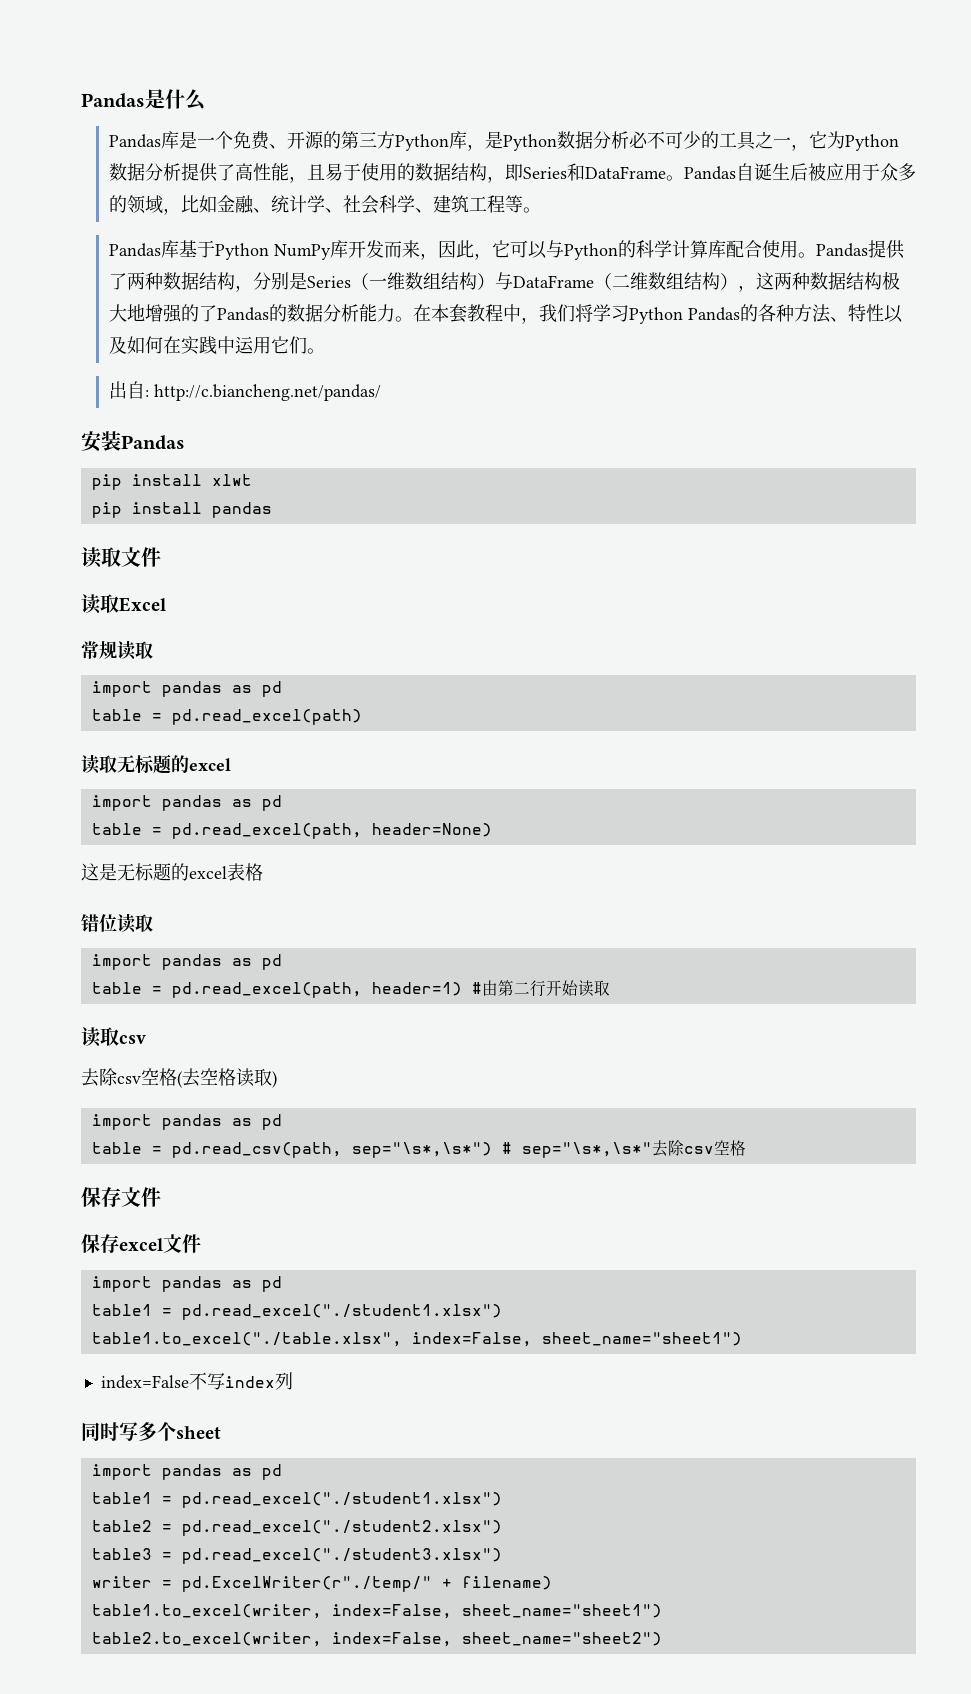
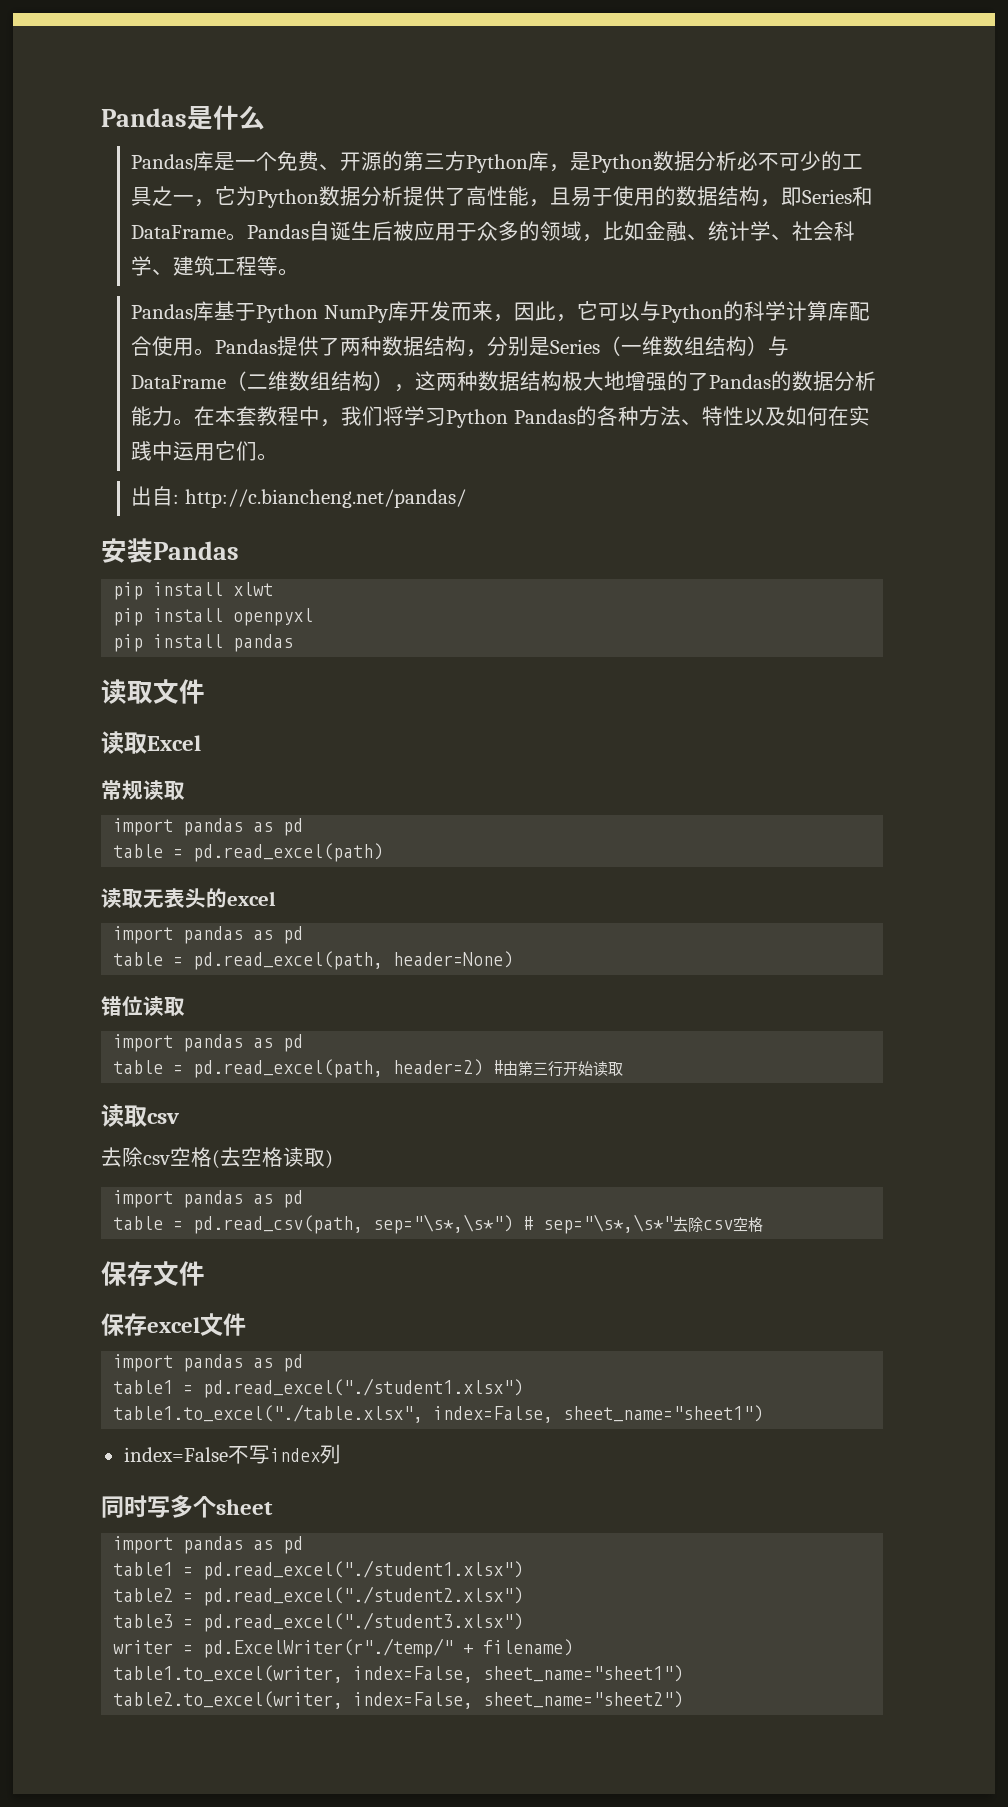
+ pip install openpyxl
- 读取无标题的excel
+ 读取无表头的excel
- 这是无标题的excel表格
- table = pd.read_excel(path, header=1) #由第二行开始读取
+ table = pd.read_excel(path, header=2) #由第三行开始读取

